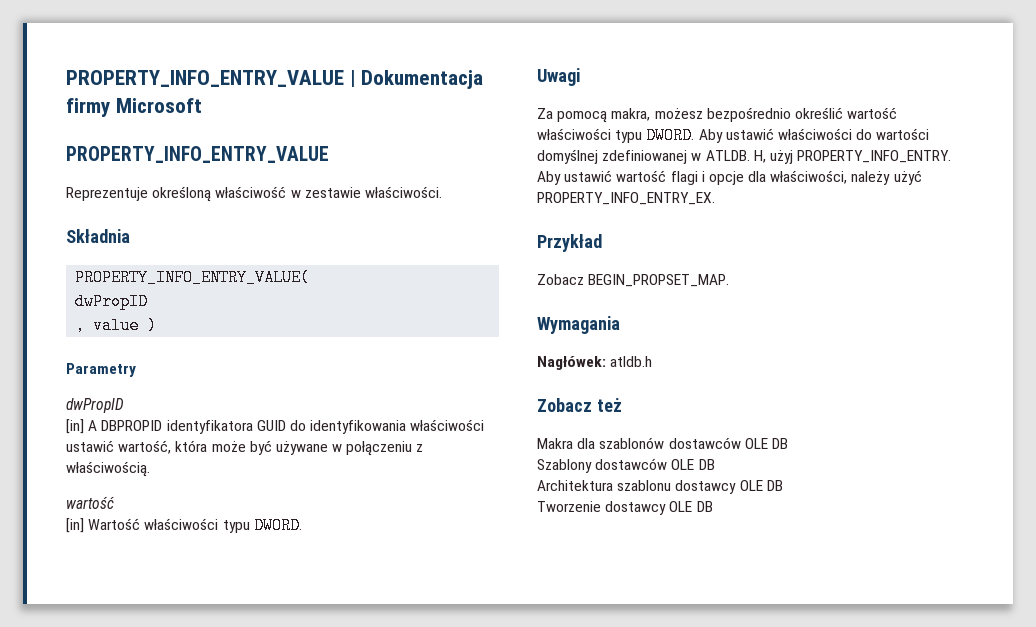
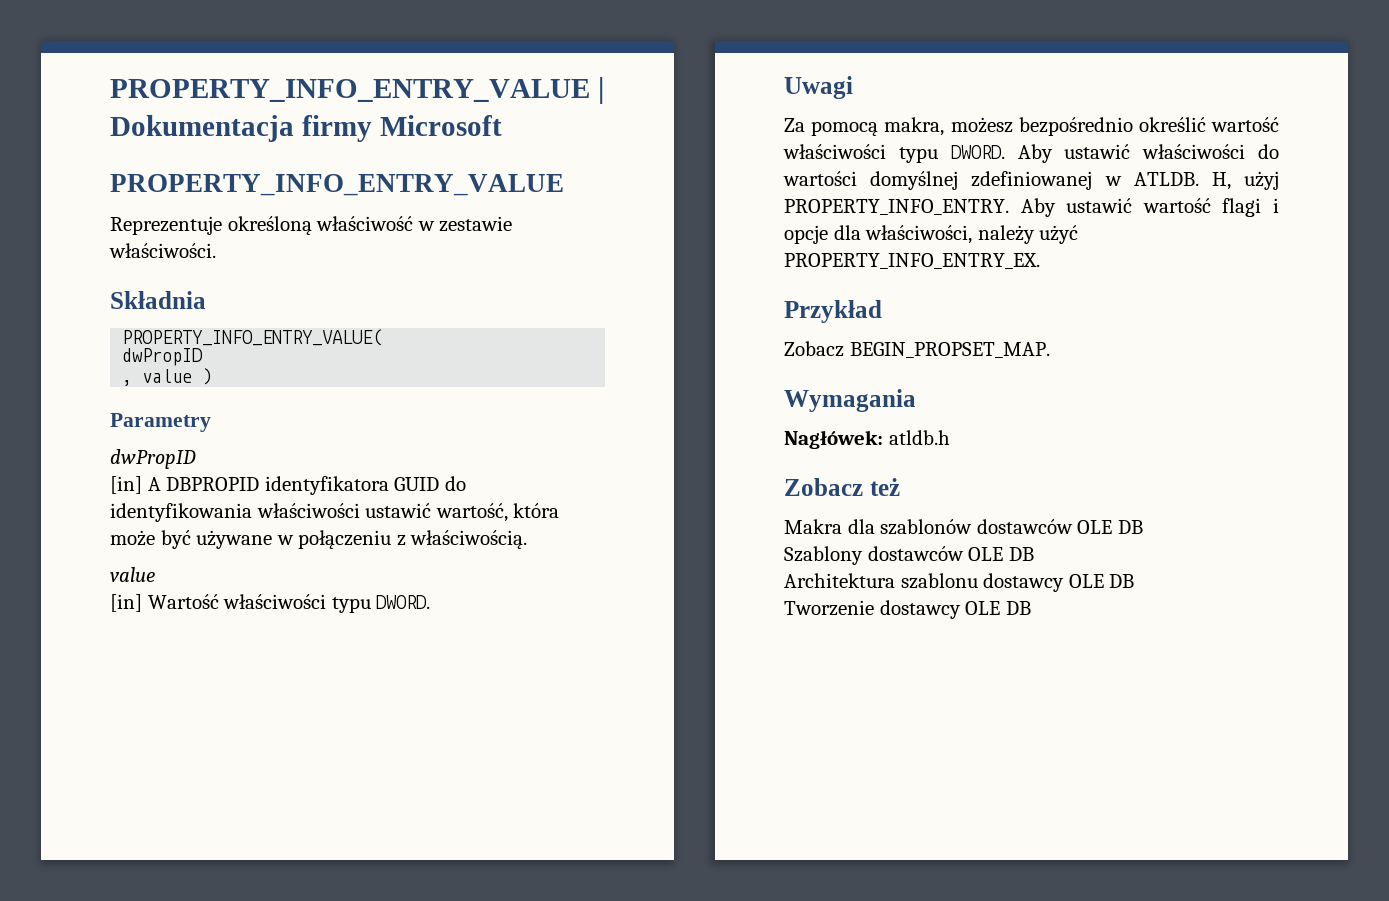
  [in] A DBPROPID identyfikatora GUID do identyfikowania właściwości ustawić wartość, która może być używane w połączeniu z właściwością.
- wartość
+ value

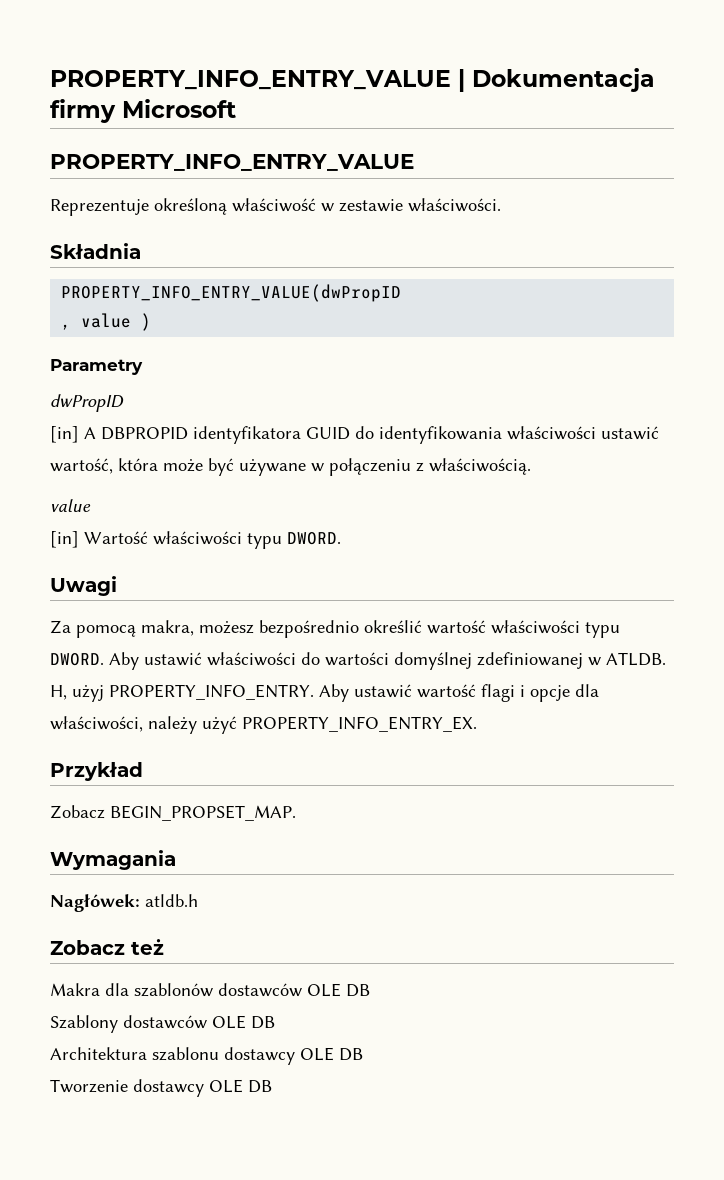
- PROPERTY_INFO_ENTRY_VALUE(
- dwPropID
+ PROPERTY_INFO_ENTRY_VALUE(dwPropID

